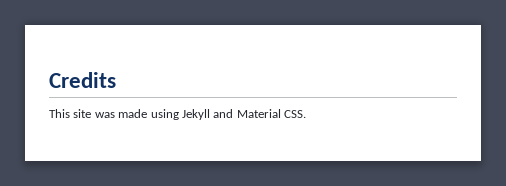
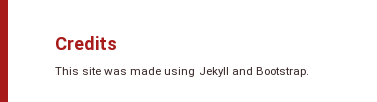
- This site was made using Jekyll and Material CSS.
+ This site was made using Jekyll and Bootstrap.

